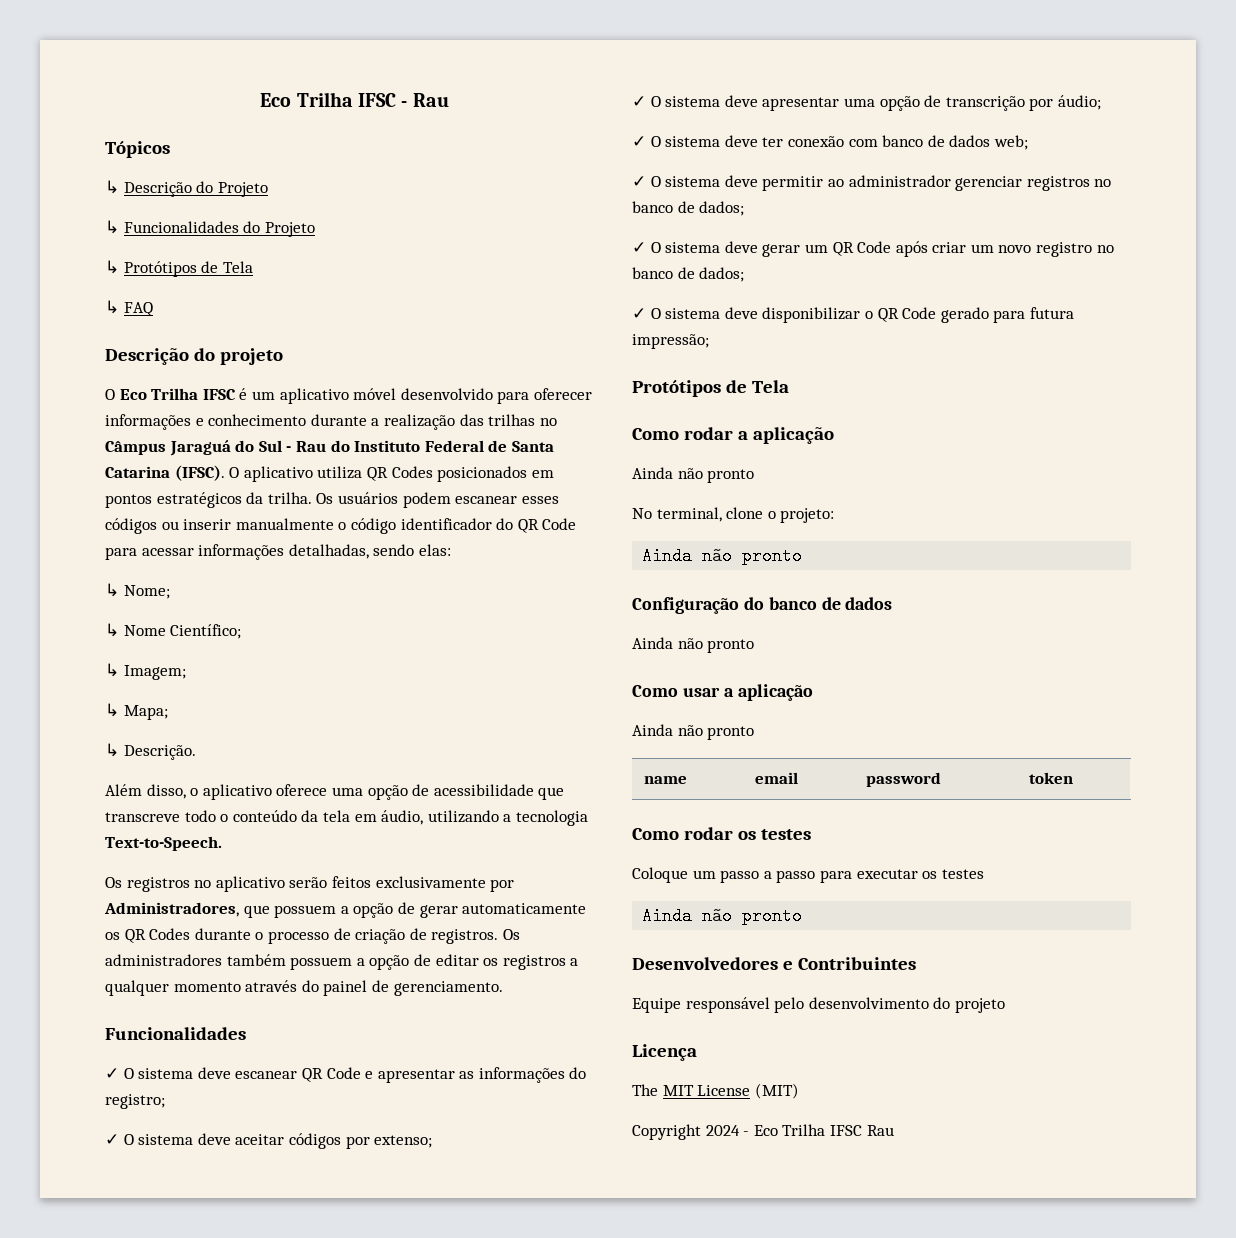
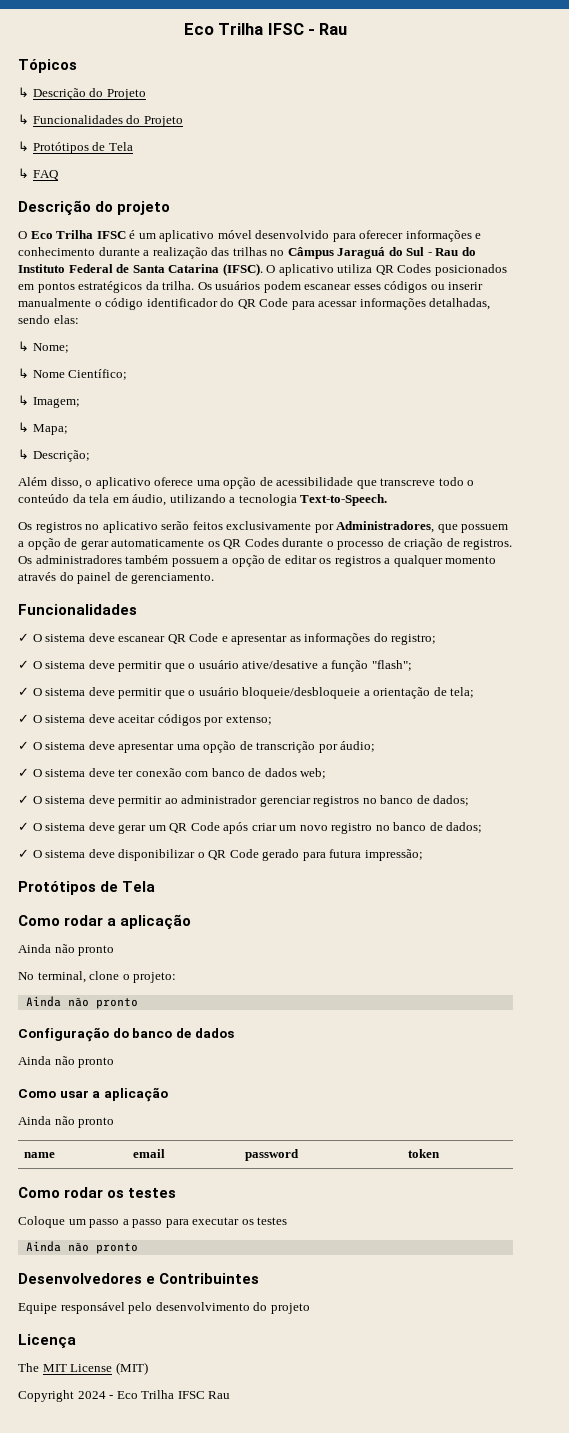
- ↳ Descrição.
+ ↳ Descrição;
+ ✓ O sistema deve permitir que o usuário ative/desative a função "flash";
+ ✓ O sistema deve permitir que o usuário bloqueie/desbloqueie a orientação de tela;

